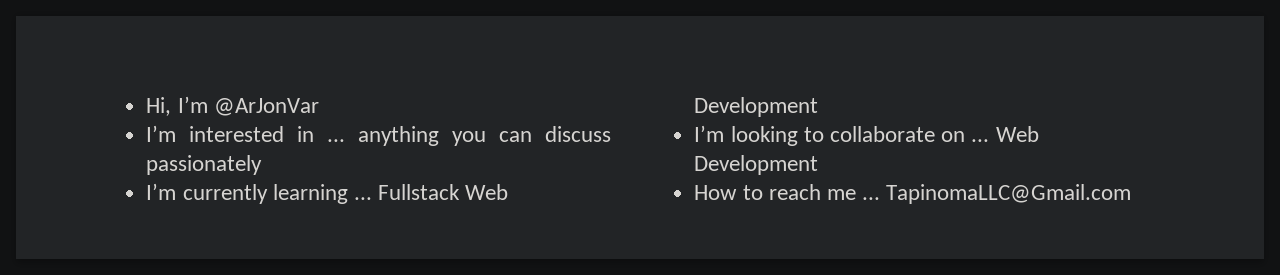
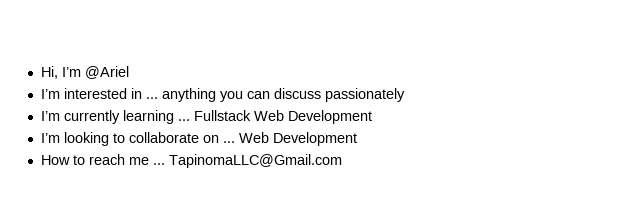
- Hi, I’m @ArJonVar
+ Hi, I’m @Ariel

